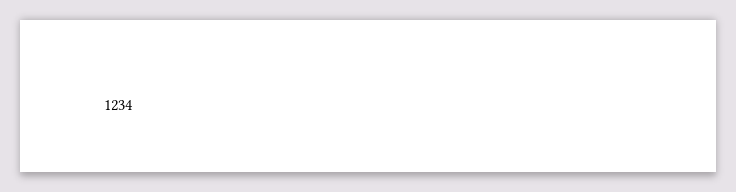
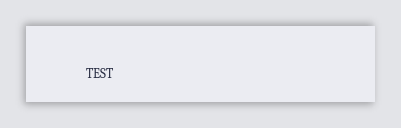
- 1234
+ TEST

